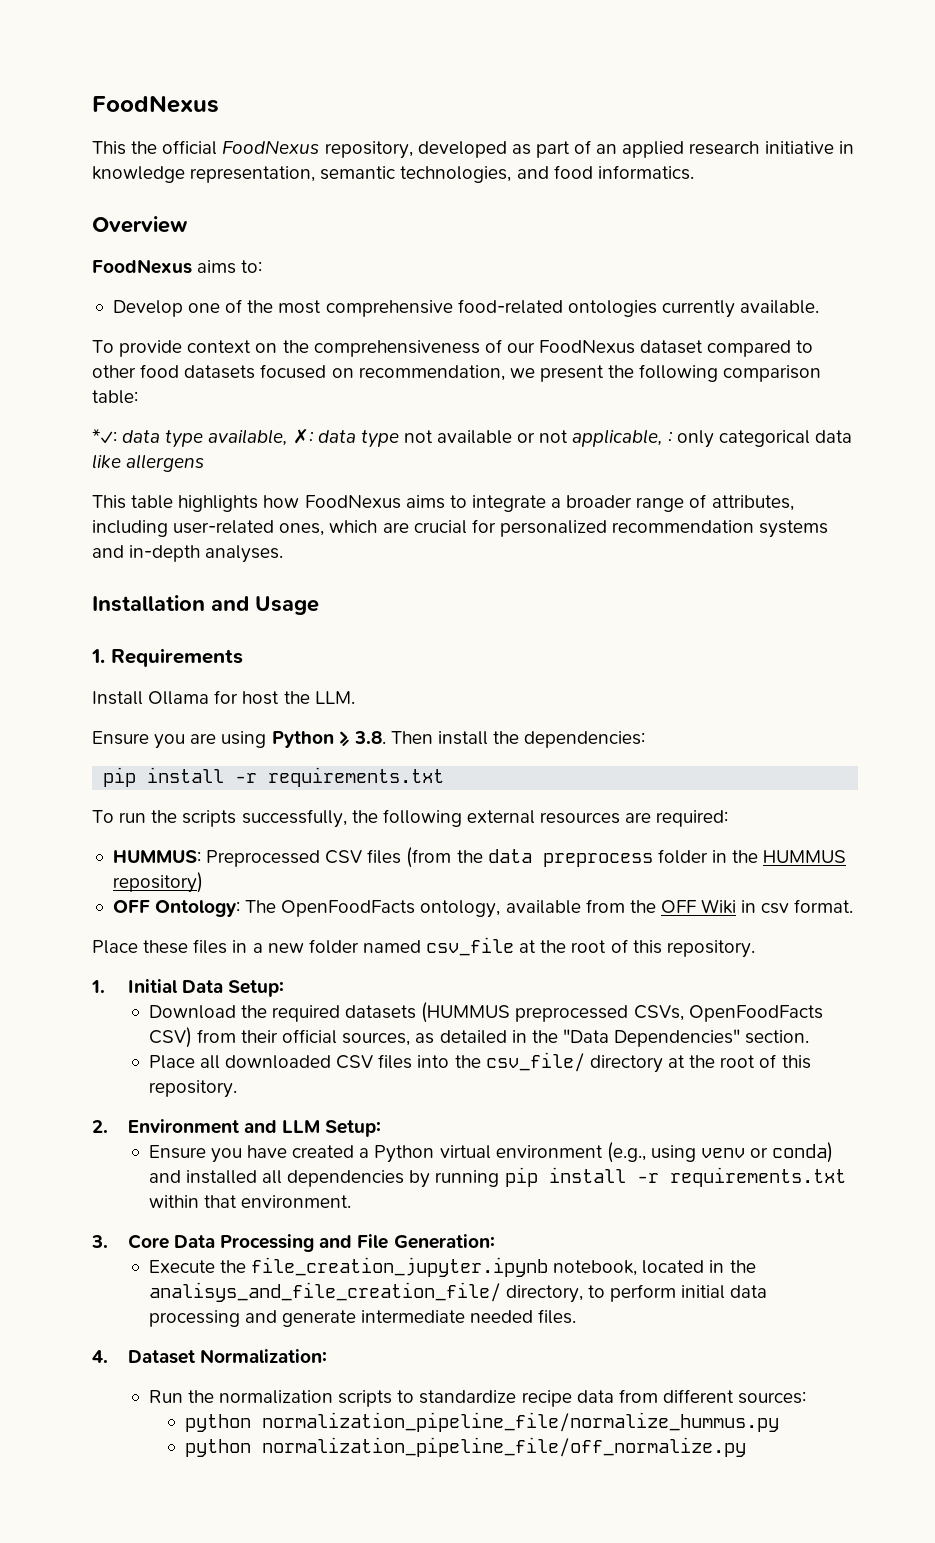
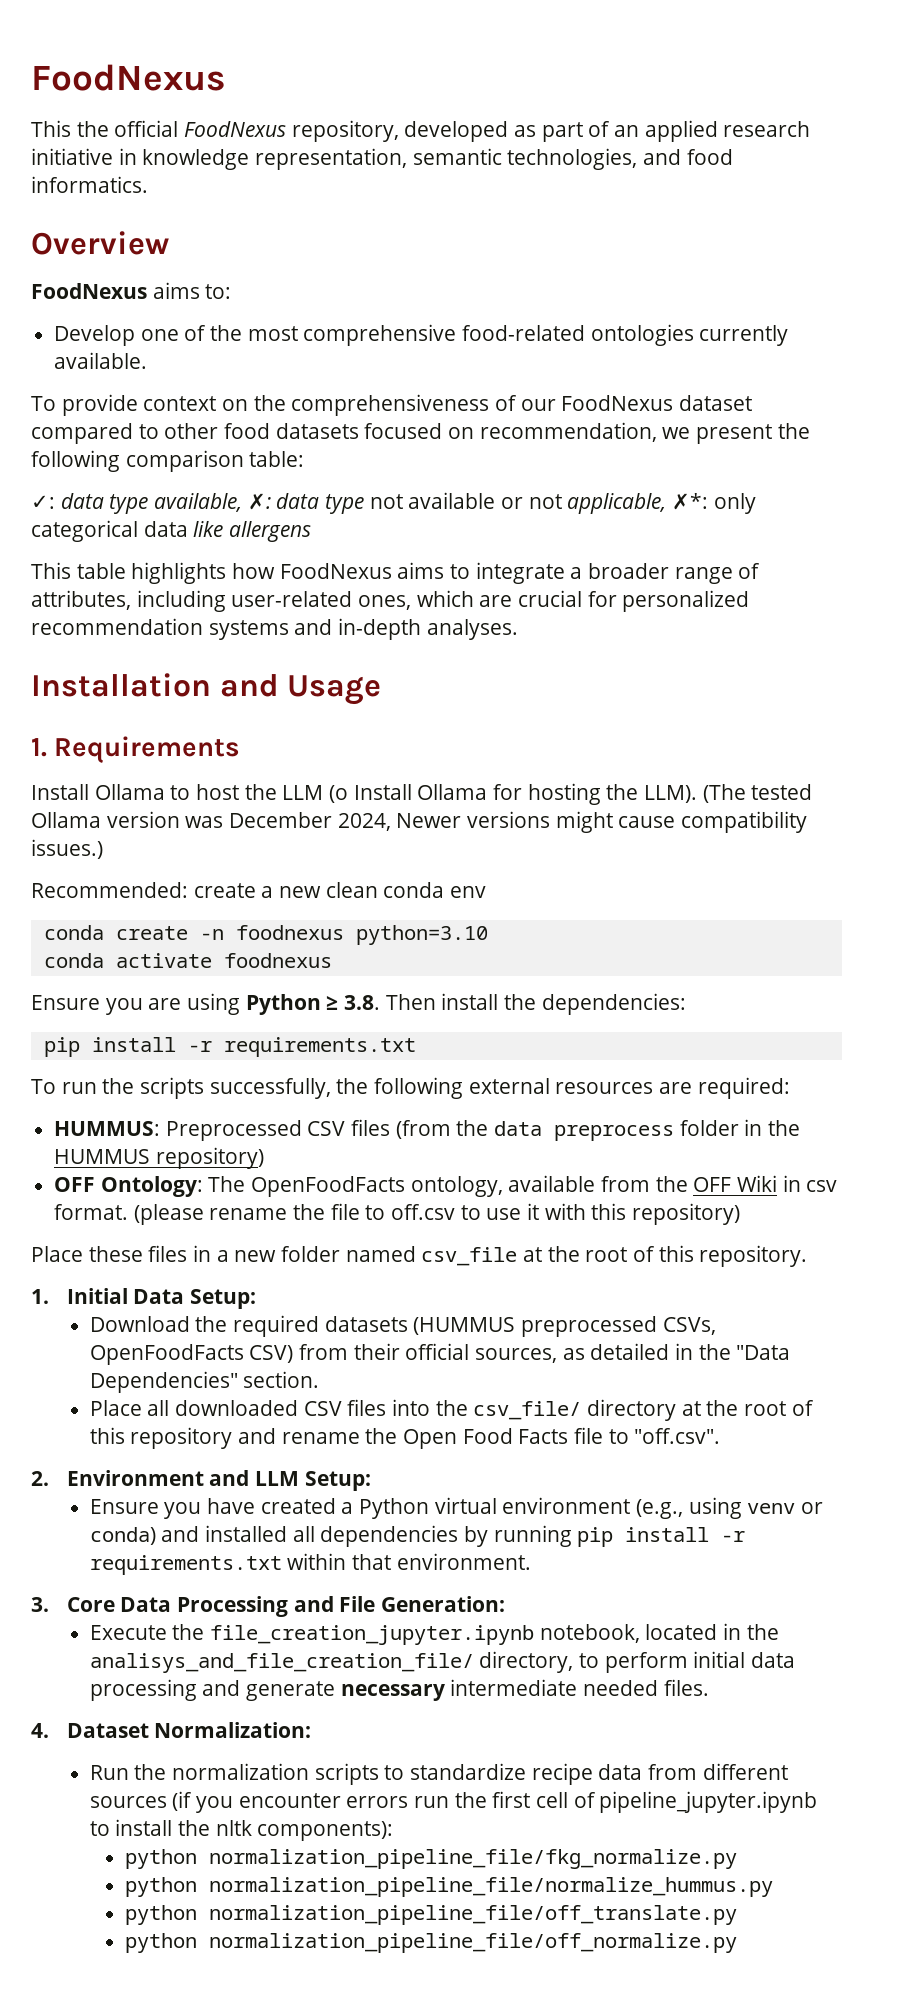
- *✓: data type available, ✗: data type not available or not applicable, : only categorical data like allergens
+ ✓: data type available, ✗: data type not available or not applicable, ✗*: only categorical data like allergens
- Install Ollama for host the LLM.
+ Install Ollama to host the LLM (o Install Ollama for hosting the LLM). (The tested Ollama version was December 2024, Newer versions might cause compatibility issues.)
+ Recommended: create a new clean conda env
+ conda create -n foodnexus python=3.10
+ conda activate foodnexus
+ (please rename the file to off.csv to use it with this repository)
- Place all downloaded CSV files into the csv_file/ directory at the root of this repository.
+ Place all downloaded CSV files into the csv_file/ directory at the root of this repository and rename the Open Food Facts file to "off.csv".
- Execute the file_creation_jupyter.ipynb notebook, located in the analisys_and_file_creation_file/ directory, to perform initial data processing and generate intermediate needed files.
+ Execute the file_creation_jupyter.ipynb notebook, located in the analisys_and_file_creation_file/ directory, to perform initial data processing and generate necessary intermediate needed files.
- Run the normalization scripts to standardize recipe data from different sources:
+ Run the normalization scripts to standardize recipe data from different sources (if you encounter errors run the first cell of pipeline_jupyter.ipynb to install the nltk components):
+ python normalization_pipeline_file/fkg_normalize.py
+ python normalization_pipeline_file/off_translate.py

